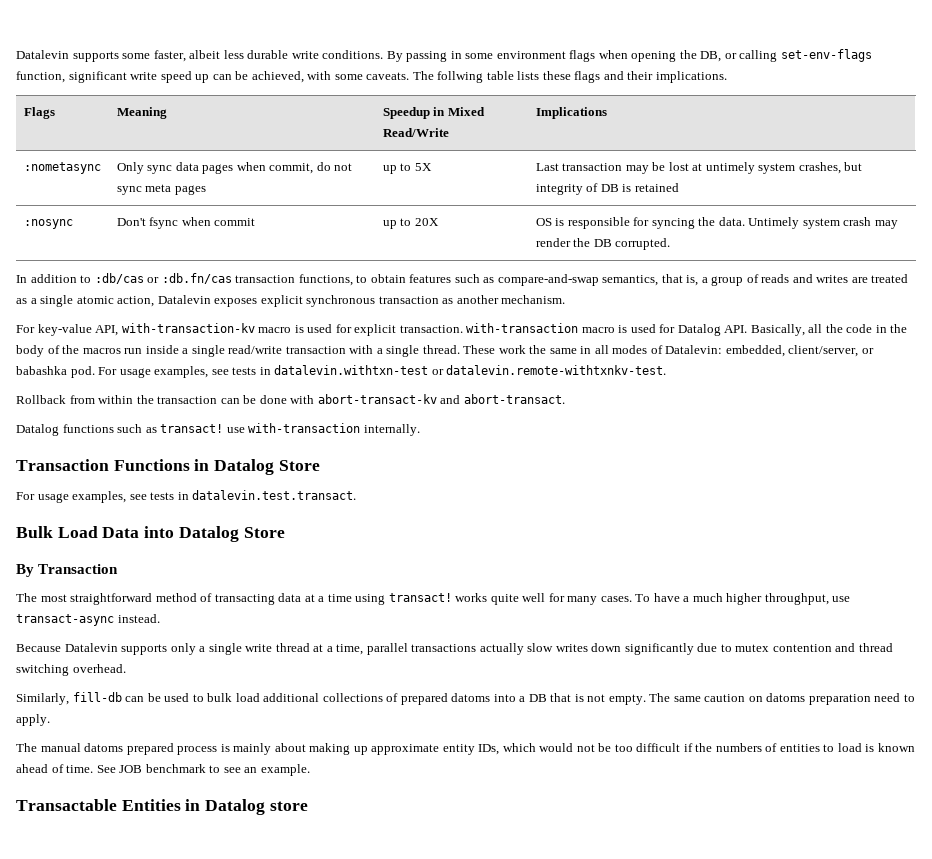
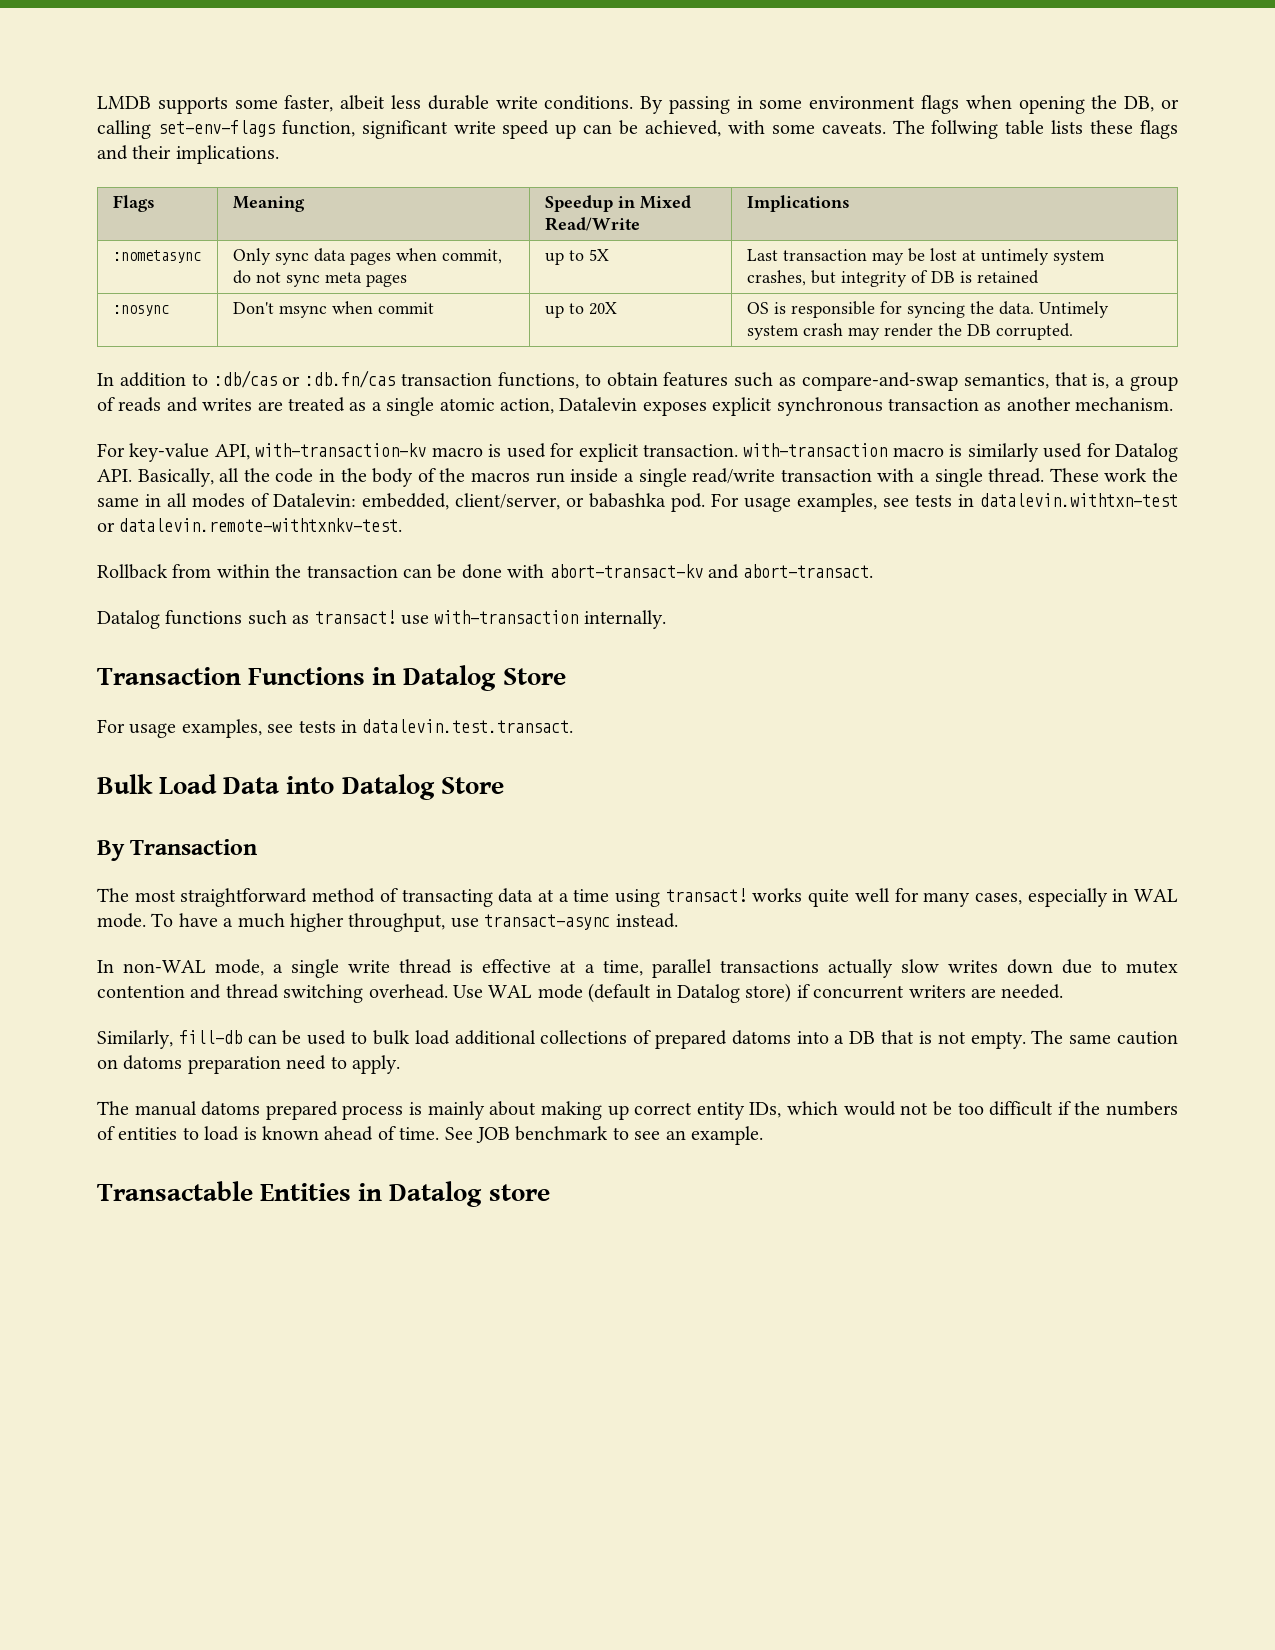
- Datalevin supports some faster, albeit less durable write conditions.
+ LMDB supports some faster, albeit less durable write conditions.
- :nosync | Don't fsync when commit | up to 20X | OS is responsible for syncing the data. Untimely system crash may render the DB corrupted.
+ :nosync | Don't msync when commit | up to 20X | OS is responsible for syncing the data. Untimely system crash may render the DB corrupted.
- For key-value API, with-transaction-kv macro is used for explicit transaction. with-transaction macro is used for Datalog API. Basically, all the code in the body of the macros run inside a single read/write transaction with a single thread.
+ For key-value API, with-transaction-kv macro is used for explicit transaction. with-transaction macro is similarly used for Datalog API. Basically, all the code in the body of the macros run inside a single read/write transaction with a single thread.
- The most straightforward method of transacting data at a time using transact! works quite well for many cases.
+ The most straightforward method of transacting data at a time using transact! works quite well for many cases, especially in WAL mode.
- Because Datalevin supports only a single write thread at a time, parallel transactions actually slow writes down significantly due to mutex contention and thread switching overhead.
+ In non-WAL mode, a single write thread is effective at a time, parallel transactions actually slow writes down due to mutex contention and thread switching overhead. Use WAL mode (default in Datalog store) if concurrent writers are needed.
- The manual datoms prepared process is mainly about making up approximate entity IDs, which would not be too difficult if the numbers of entities to load is known ahead of time.
+ The manual datoms prepared process is mainly about making up correct entity IDs, which would not be too difficult if the numbers of entities to load is known ahead of time.

